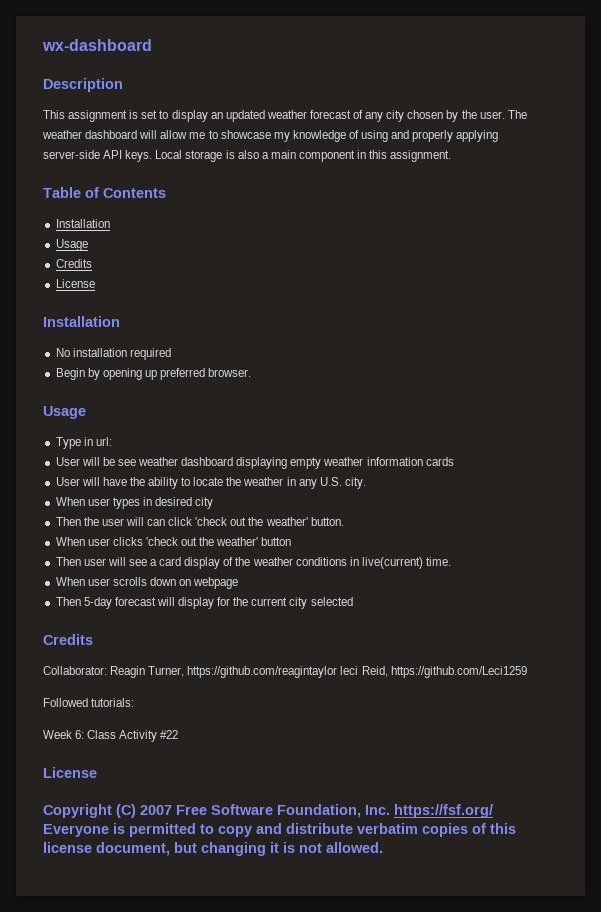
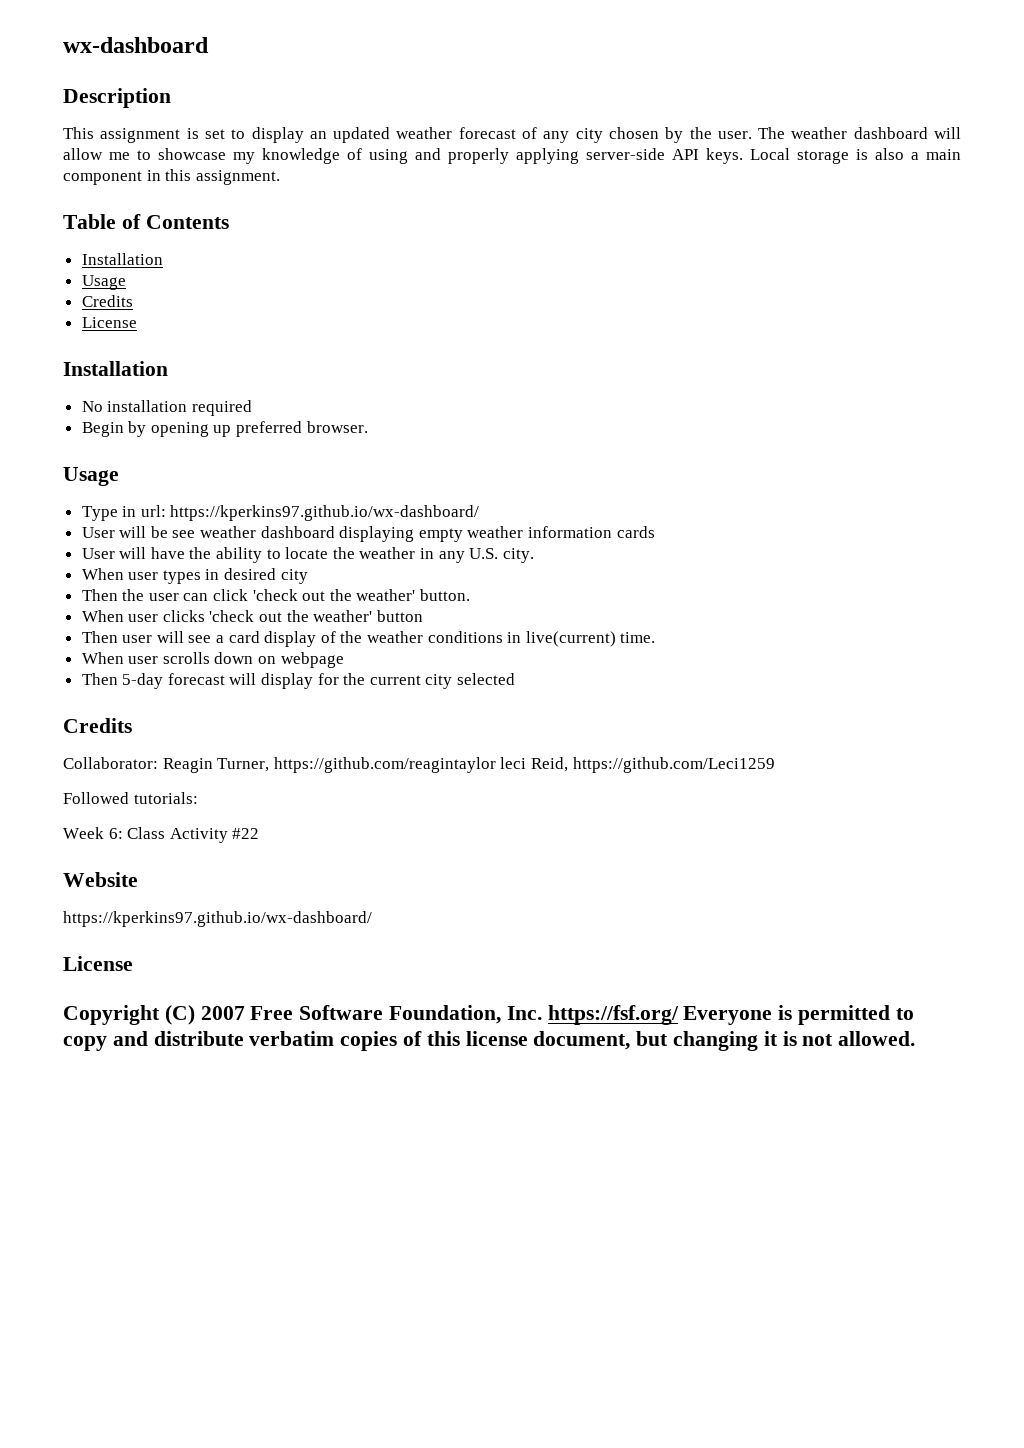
- Type in url:
+ Type in url: https://kperkins97.github.io/wx-dashboard/
- Then the user will can click 'check out the weather' button.
+ Then the user can click 'check out the weather' button.
+ Website
+ https://kperkins97.github.io/wx-dashboard/

